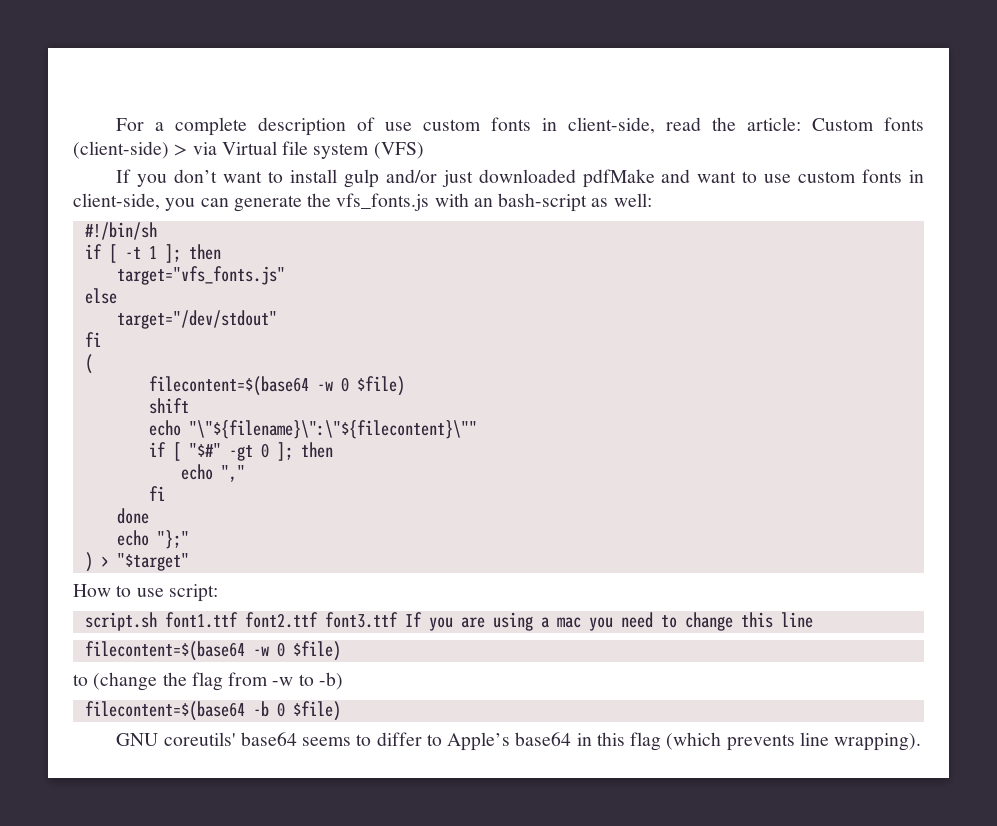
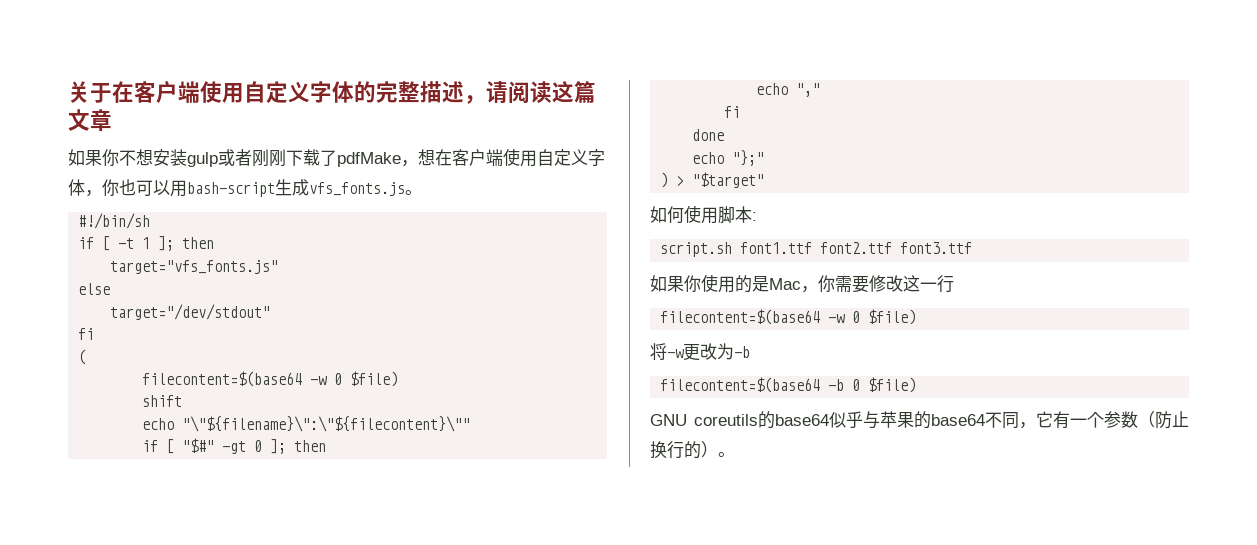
- For a complete description of use custom fonts in client-side, read the article: Custom fonts (client-side) > via Virtual file system (VFS)
- If you don’t want to install gulp and/or just downloaded pdfMake and want to use custom fonts in client-side, you can generate the vfs_fonts.js with an bash-script as well:
+ 关于在客户端使用自定义字体的完整描述，请阅读这篇文章
+ 如果你不想安装gulp或者刚刚下载了pdfMake，想在客户端使用自定义字体，你也可以用bash-script生成vfs_fonts.js。
- How to use script:
+ 如何使用脚本:
- script.sh font1.ttf font2.ttf font3.ttf If you are using a mac you need to change this line
+ script.sh font1.ttf font2.ttf font3.ttf
+ 如果你使用的是Mac，你需要修改这一行
  filecontent=$(base64 -w 0 $file)
- to (change the flag from -w to -b)
+ 将-w更改为-b
- GNU coreutils' base64 seems to differ to Apple’s base64 in this flag (which prevents line wrapping).
+ GNU coreutils的base64似乎与苹果的base64不同，它有一个参数（防止换行的）。

